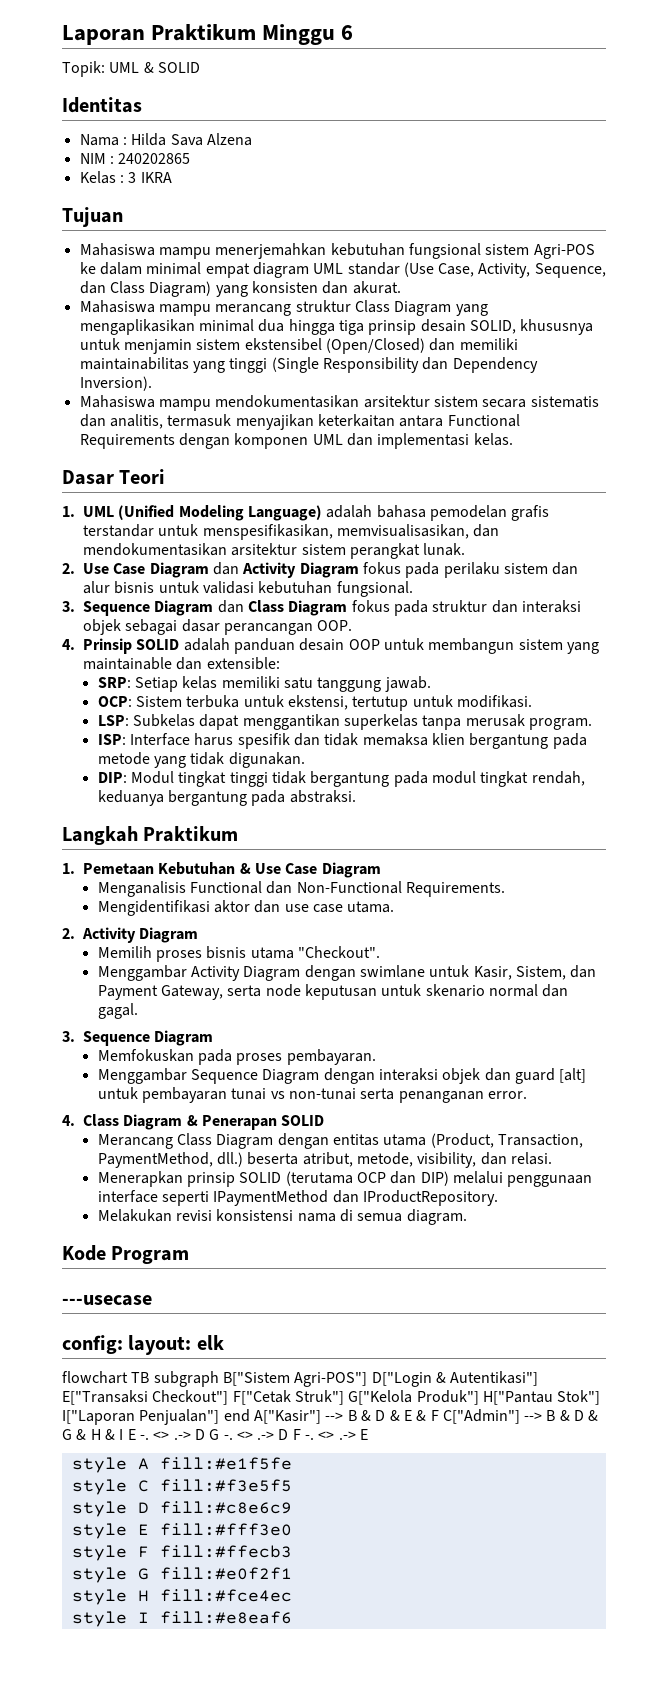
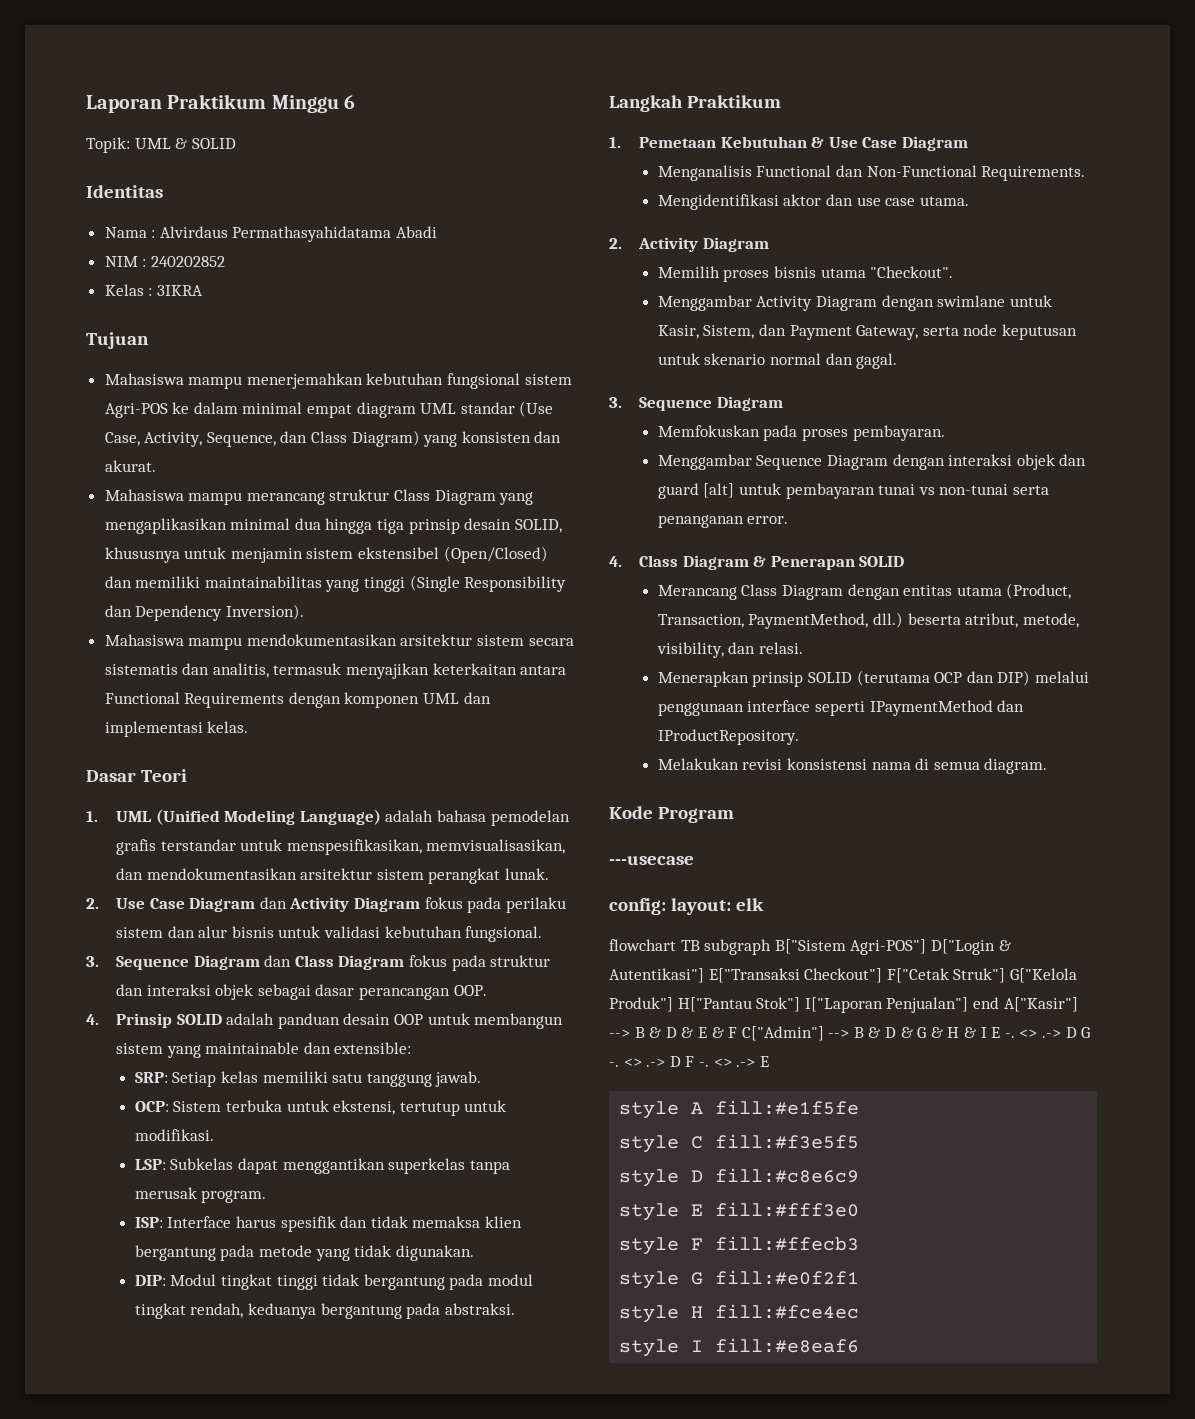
- Nama : Hilda Sava Alzena
+ Nama : Alvirdaus Permathasyahidatama Abadi
- NIM : 240202865
+ NIM : 240202852
- Kelas : 3 IKRA
+ Kelas : 3IKRA

